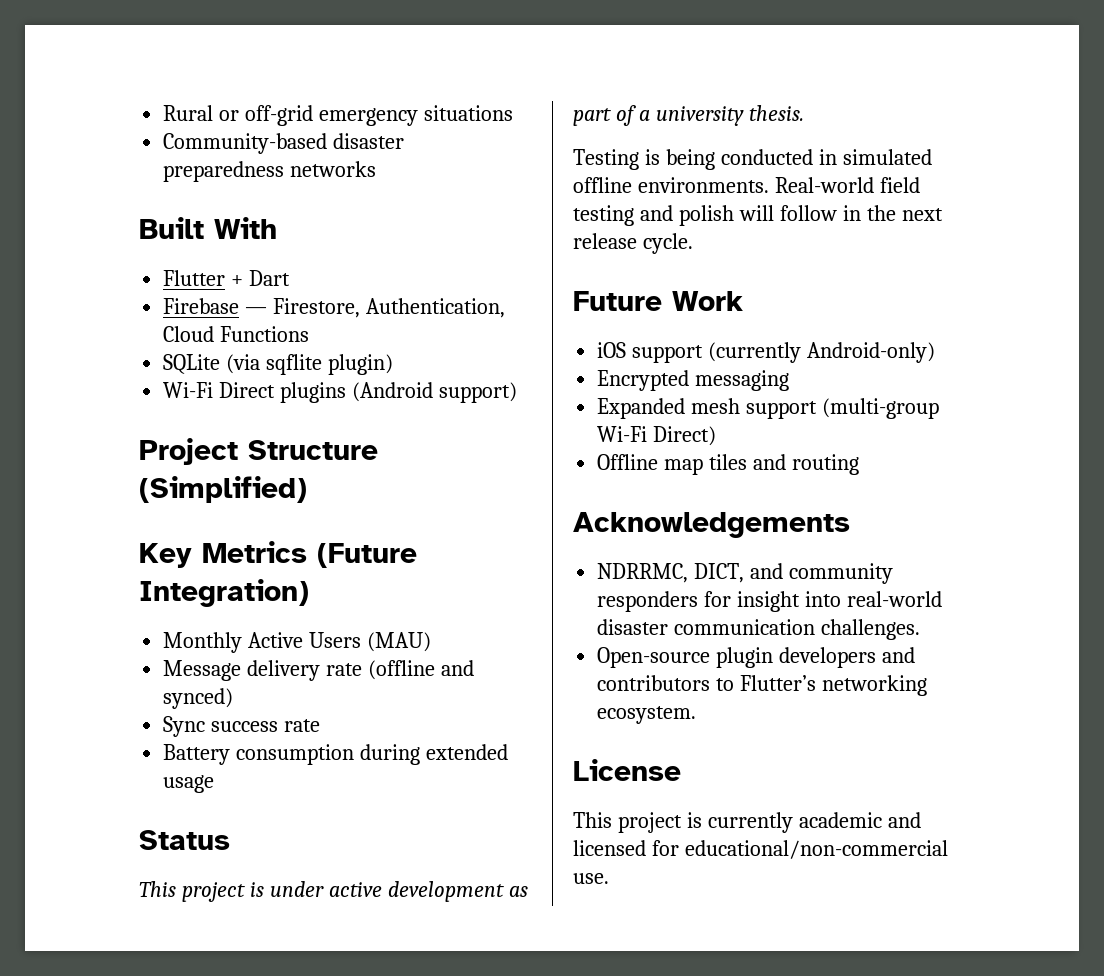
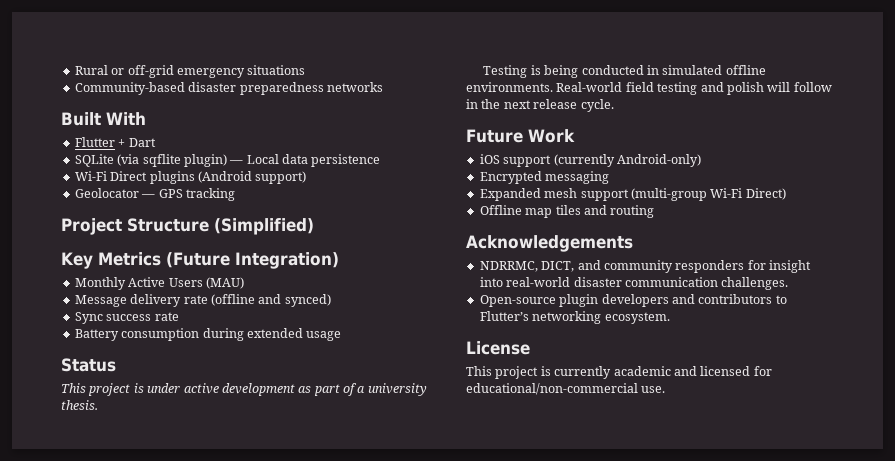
- Firebase — Firestore, Authentication, Cloud Functions
- SQLite (via sqflite plugin)
+ SQLite (via sqflite plugin) — Local data persistence
+ Geolocator — GPS tracking

